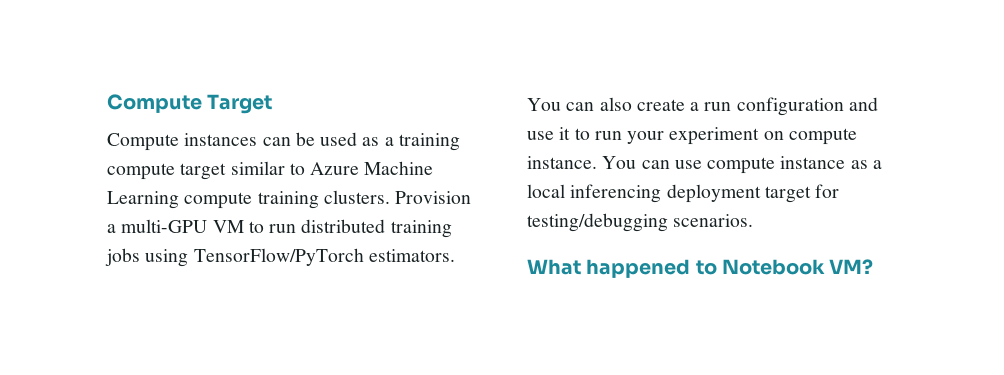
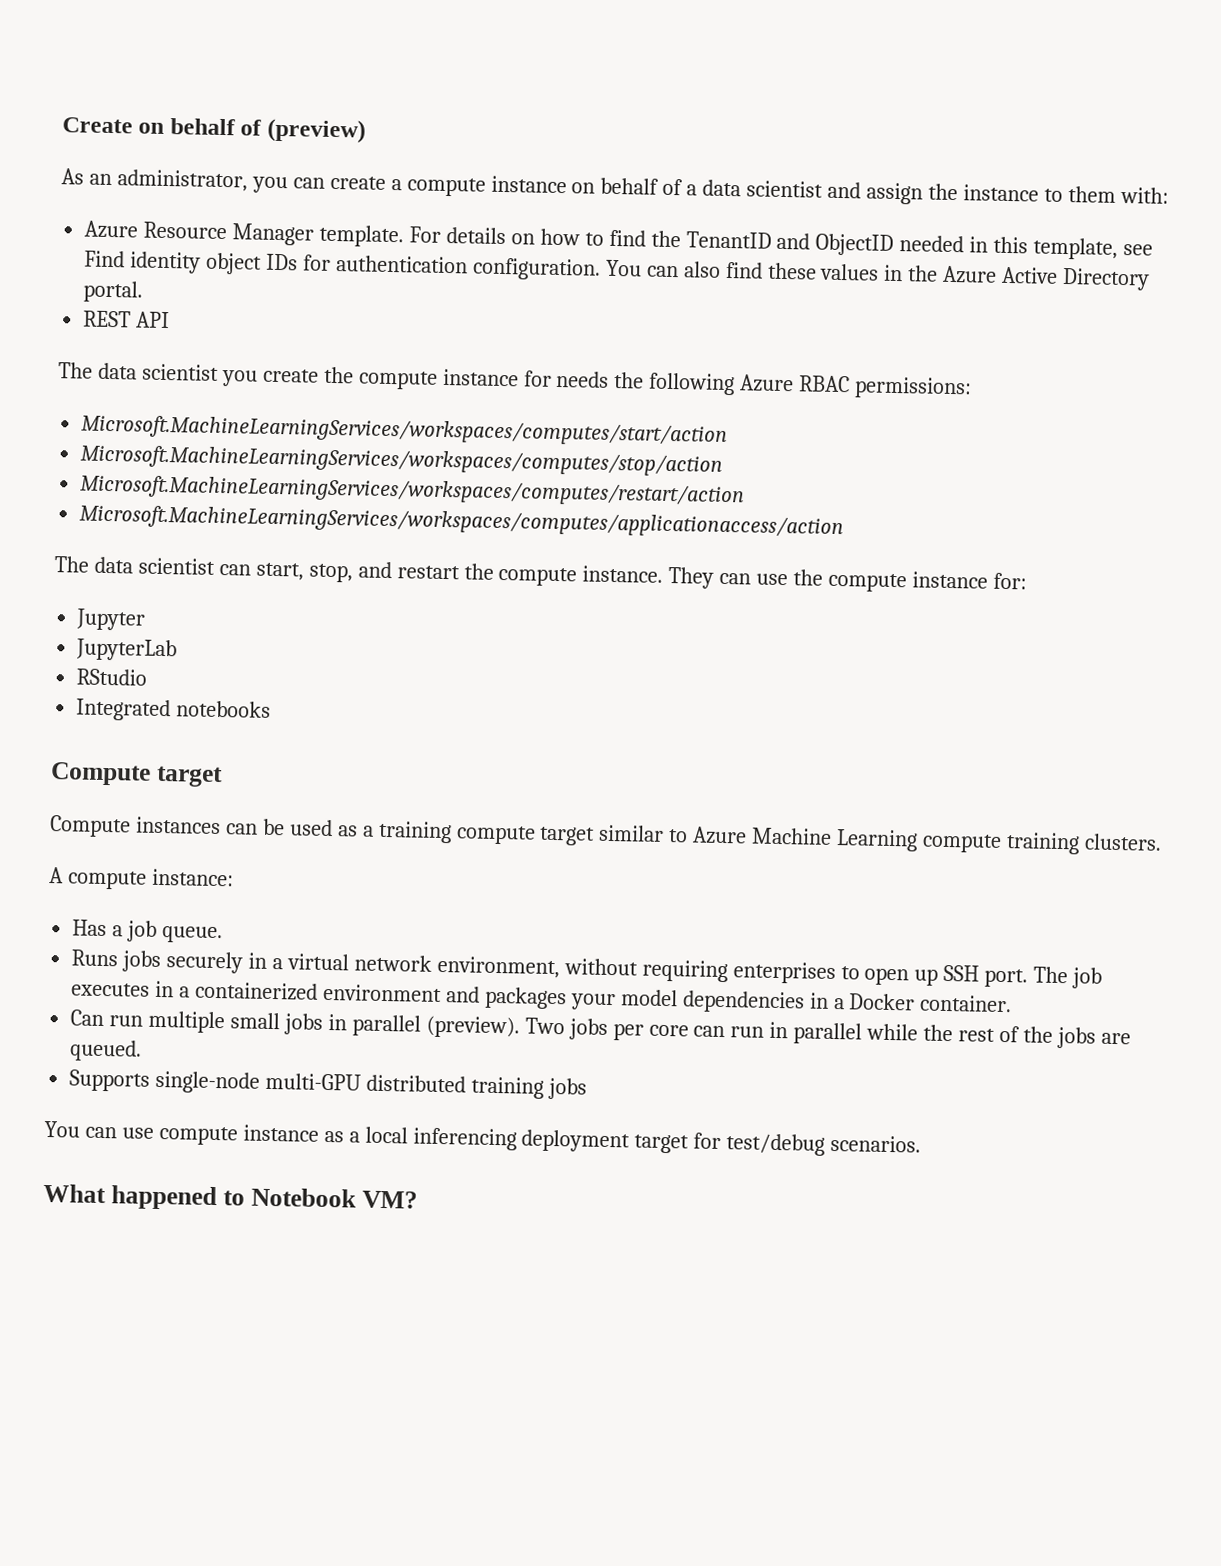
- Compute Target
+ Create on behalf of (preview)
+ As an administrator, you can create a compute instance on behalf of a data scientist and assign the instance to them with:
+ Azure Resource Manager template. For details on how to find the TenantID and ObjectID needed in this template, see Find identity object IDs for authentication configuration. You can also find these values in the Azure Active Directory portal.
+ REST API
+ The data scientist you create the compute instance for needs the following Azure RBAC permissions:
+ Microsoft.MachineLearningServices/workspaces/computes/start/action
+ Microsoft.MachineLearningServices/workspaces/computes/stop/action
+ Microsoft.MachineLearningServices/workspaces/computes/restart/action
+ Microsoft.MachineLearningServices/workspaces/computes/applicationaccess/action
+ The data scientist can start, stop, and restart the compute instance. They can use the compute instance for:
+ Jupyter
+ JupyterLab
+ RStudio
+ Integrated notebooks
+ Compute target
- Compute instances can be used as a training compute target similar to Azure Machine Learning compute training clusters. Provision a multi-GPU VM to run distributed training jobs using TensorFlow/PyTorch estimators. You can also create a run configuration and use it to run your experiment on compute instance. You can use compute instance as a local inferencing deployment target for testing/debugging scenarios.
+ Compute instances can be used as a training compute target similar to Azure Machine Learning compute training clusters.
+ A compute instance:
+ Has a job queue.
+ Runs jobs securely in a virtual network environment, without requiring enterprises to open up SSH port. The job executes in a containerized environment and packages your model dependencies in a Docker container.
+ Can run multiple small jobs in parallel (preview). Two jobs per core can run in parallel while the rest of the jobs are queued.
+ Supports single-node multi-GPU distributed training jobs
+ You can use compute instance as a local inferencing deployment target for test/debug scenarios.

